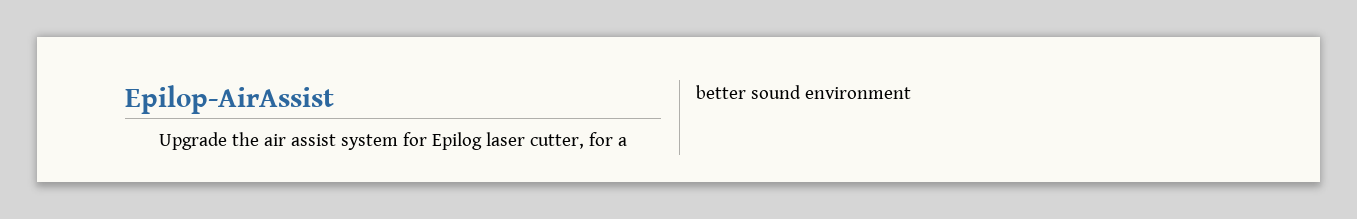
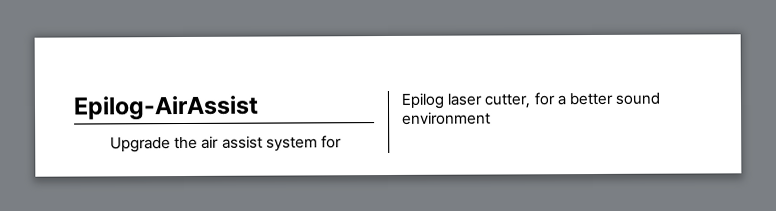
- Epilop-AirAssist
+ Epilog-AirAssist

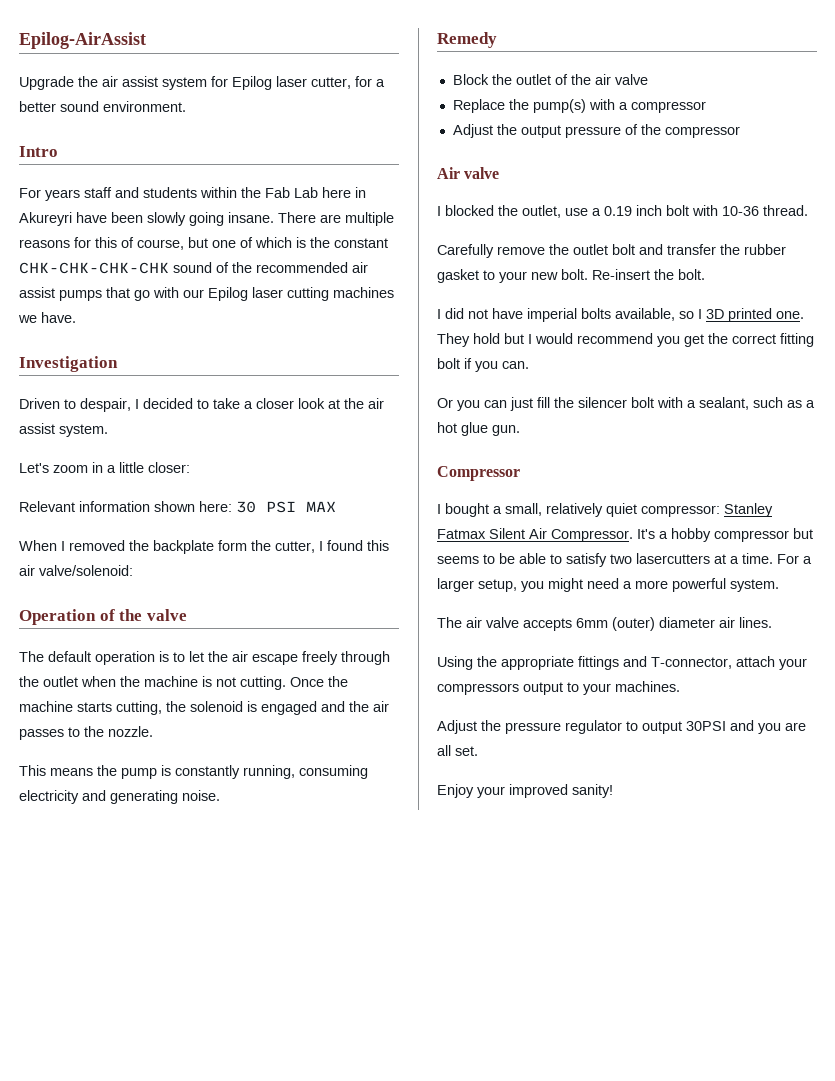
- Upgrade the air assist system for Epilog laser cutter, for a better sound environment
+ Upgrade the air assist system for Epilog laser cutter, for a better sound environment.
+ Intro
+ For years staff and students within the Fab Lab here in Akureyri have been slowly going insane. There are multiple reasons for this of course, but one of which is the constant CHK-CHK-CHK-CHK sound of the recommended air assist pumps that go with our Epilog laser cutting machines we have.
+ Investigation
+ Driven to despair, I decided to take a closer look at the air assist system.
+ Let's zoom in a little closer:
+ Relevant information shown here: 30 PSI MAX
+ When I removed the backplate form the cutter, I found this air valve/solenoid:
+ Operation of the valve
+ The default operation is to let the air escape freely through the outlet when the machine is not cutting. Once the machine starts cutting, the solenoid is engaged and the air passes to the nozzle.
+ This means the pump is constantly running, consuming electricity and generating noise.
+ Remedy
+ Block the outlet of the air valve
+ Replace the pump(s) with a compressor
+ Adjust the output pressure of the compressor
+ Air valve
+ I blocked the outlet, use a 0.19 inch bolt with 10-36 thread.
+ Carefully remove the outlet bolt and transfer the rubber gasket to your new bolt. Re-insert the bolt.
+ I did not have imperial bolts available, so I 3D printed one. They hold but I would recommend you get the correct fitting bolt if you can.
+ Or you can just fill the silencer bolt with a sealant, such as a hot glue gun.
+ Compressor
+ I bought a small, relatively quiet compressor: Stanley Fatmax Silent Air Compressor. It's a hobby compressor but seems to be able to satisfy two lasercutters at a time. For a larger setup, you might need a more powerful system.
+ The air valve accepts 6mm (outer) diameter air lines.
+ Using the appropriate fittings and T-connector, attach your compressors output to your machines.
+ Adjust the pressure regulator to output 30PSI and you are all set.
+ Enjoy your improved sanity!

